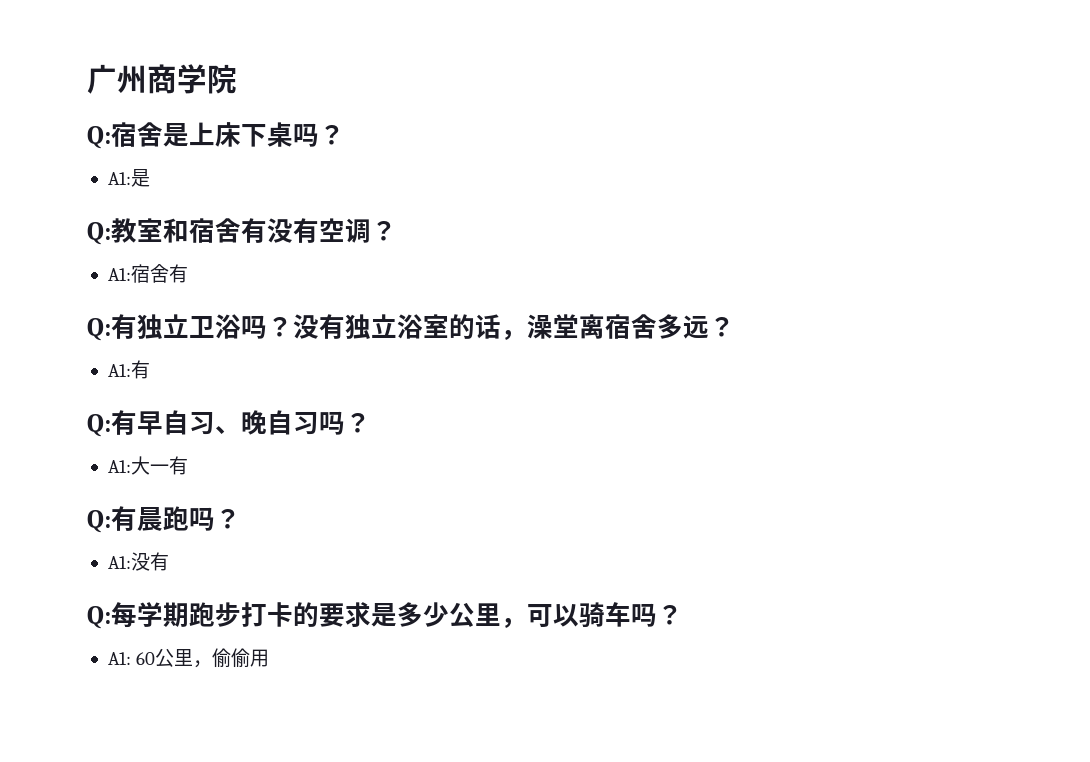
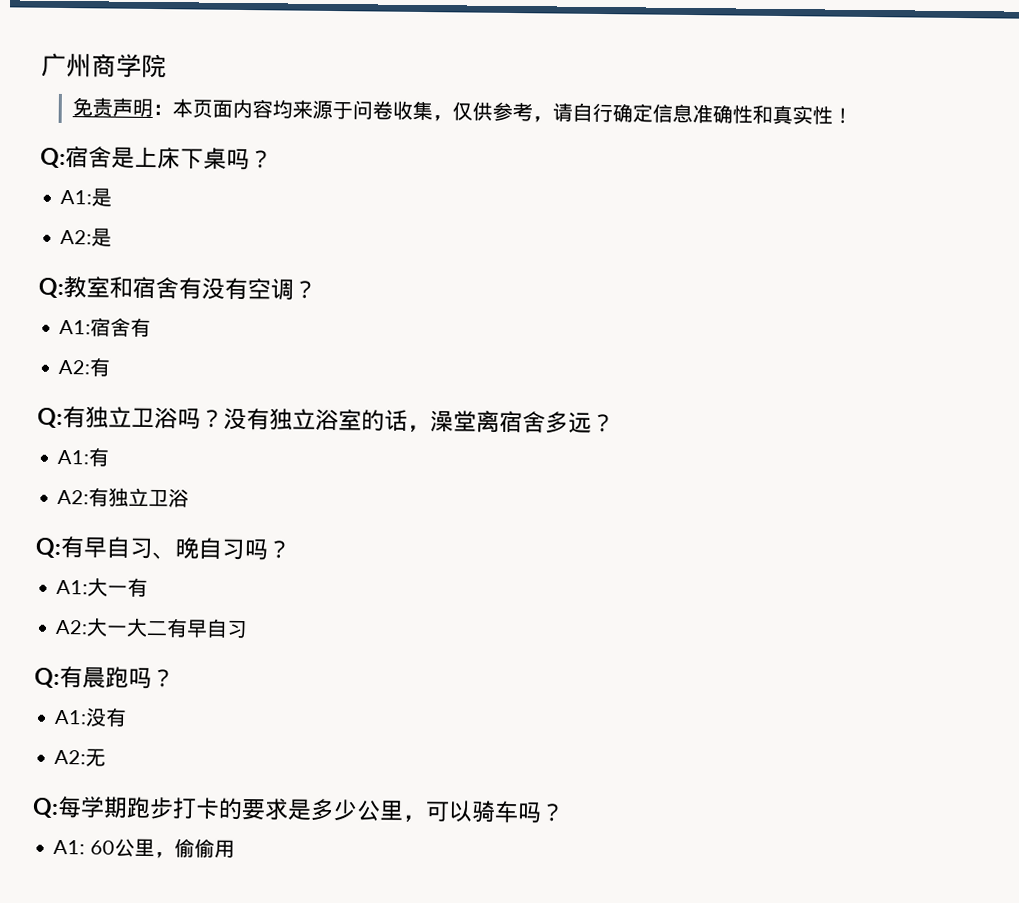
+ 免责声明：本页面内容均来源于问卷收集，仅供参考，请自行确定信息准确性和真实性！
+ A2:是
  A1:宿舍有
+ A2:有
+ A2:有独立卫浴
+ A2:大一大二有早自习
+ A2:无

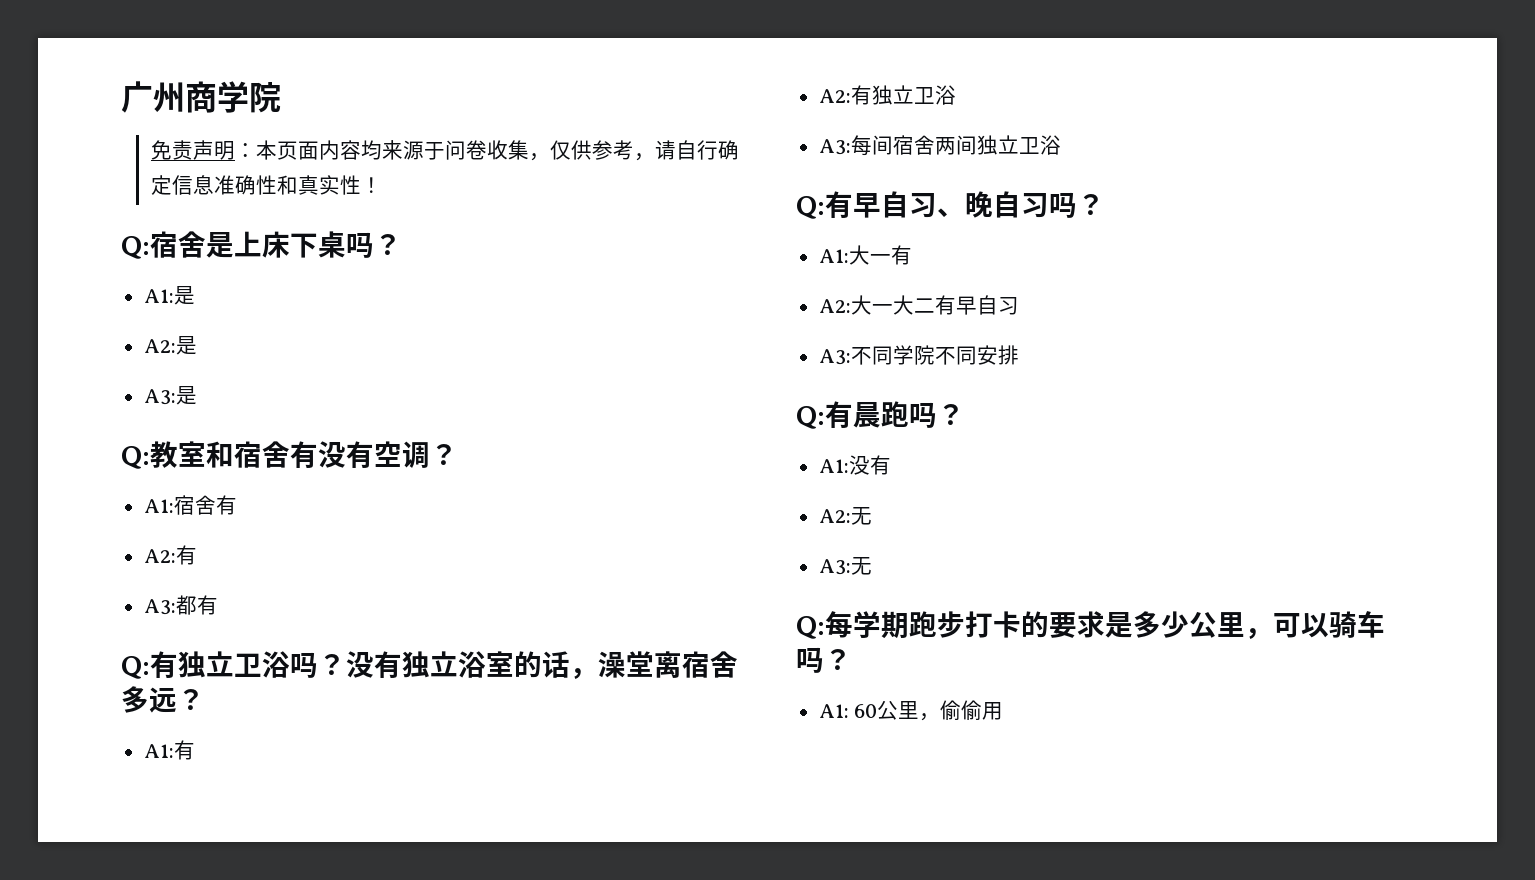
+ A3:是
+ A3:都有
+ A3:每间宿舍两间独立卫浴
+ A3:不同学院不同安排
+ A3:无

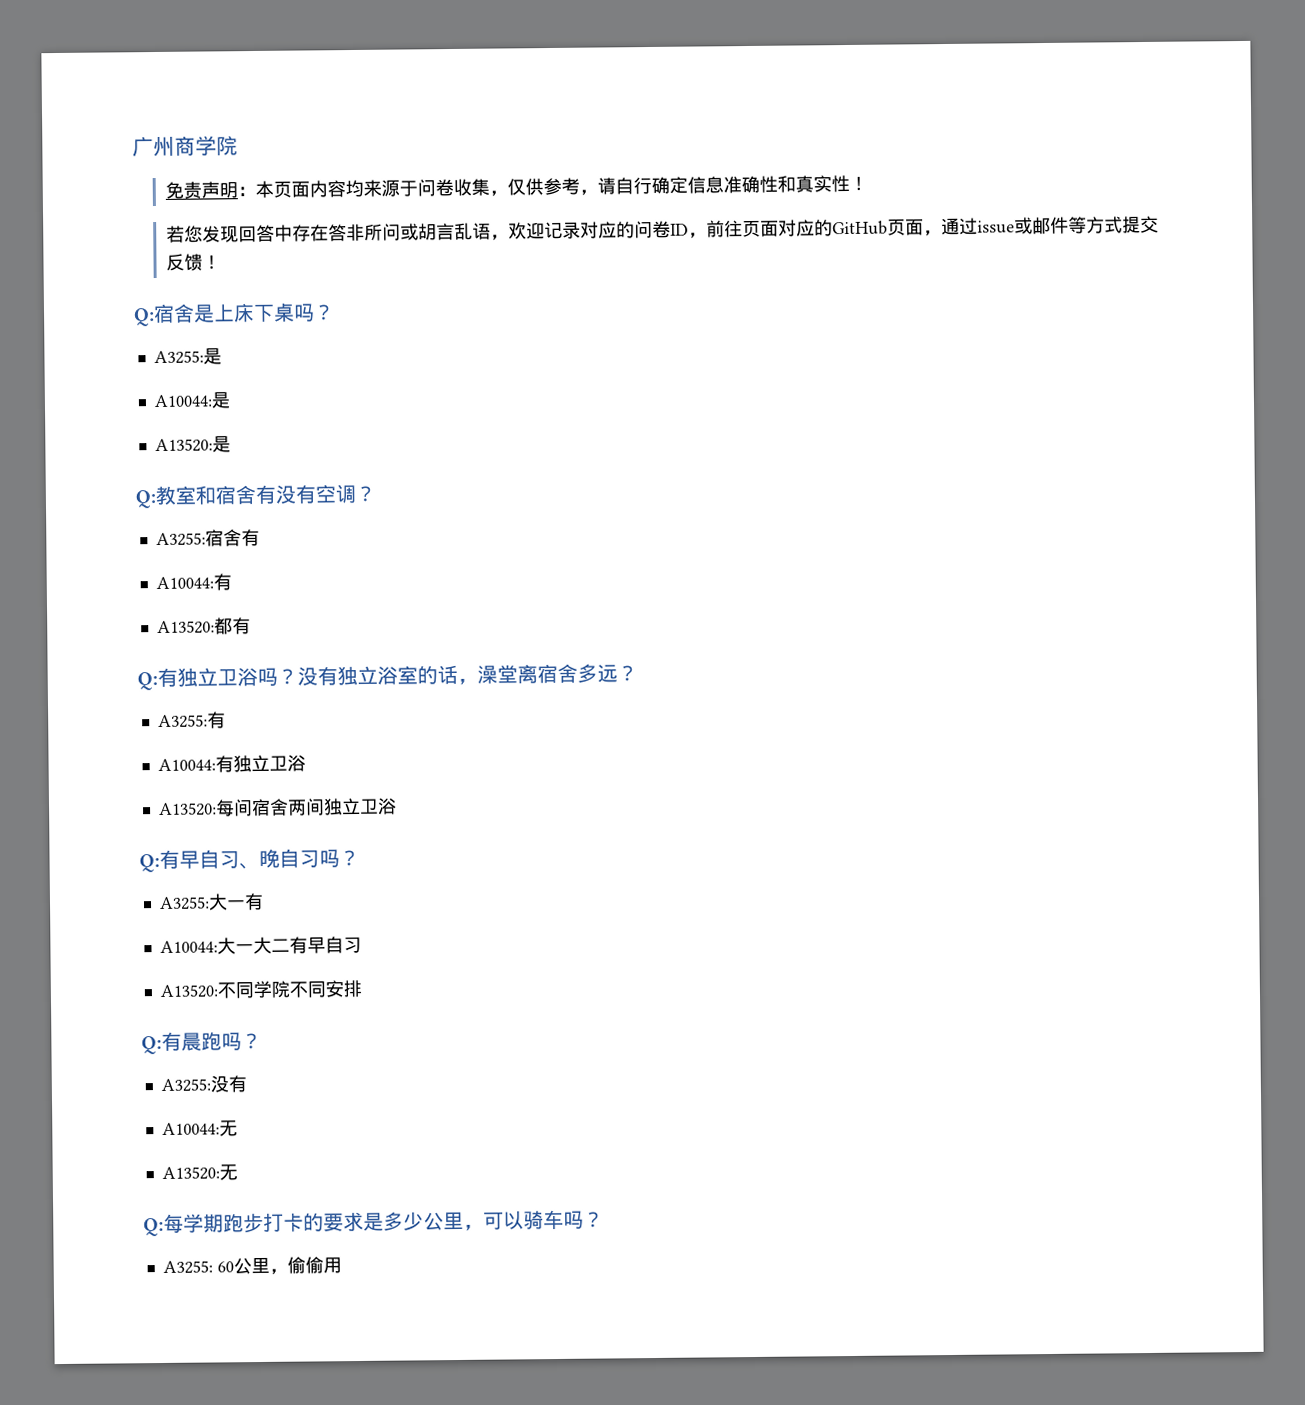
+ 若您发现回答中存在答非所问或胡言乱语，欢迎记录对应的问卷ID，前往页面对应的GitHub页面，通过issue或邮件等方式提交反馈！
- A1:是
- A2:是
- A3:是
+ A3255:是
+ A10044:是
+ A13520:是
- A1:宿舍有
- A2:有
- A3:都有
+ A3255:宿舍有
+ A10044:有
+ A13520:都有
- A1:有
- A2:有独立卫浴
+ A3255:有
+ A10044:有独立卫浴
- A3:每间宿舍两间独立卫浴
+ A13520:每间宿舍两间独立卫浴
- A1:大一有
+ A3255:大一有
- A2:大一大二有早自习
+ A10044:大一大二有早自习
- A3:不同学院不同安排
+ A13520:不同学院不同安排
- A1:没有
+ A3255:没有
- A2:无
- A3:无
+ A10044:无
+ A13520:无
- A1: 60公里，偷偷用
+ A3255: 60公里，偷偷用

